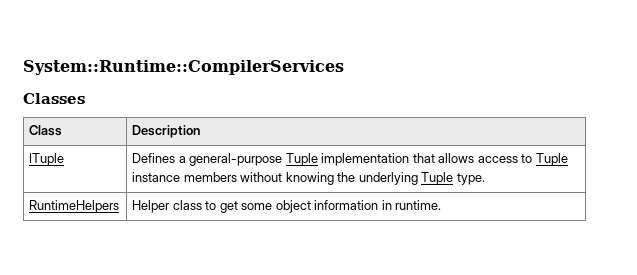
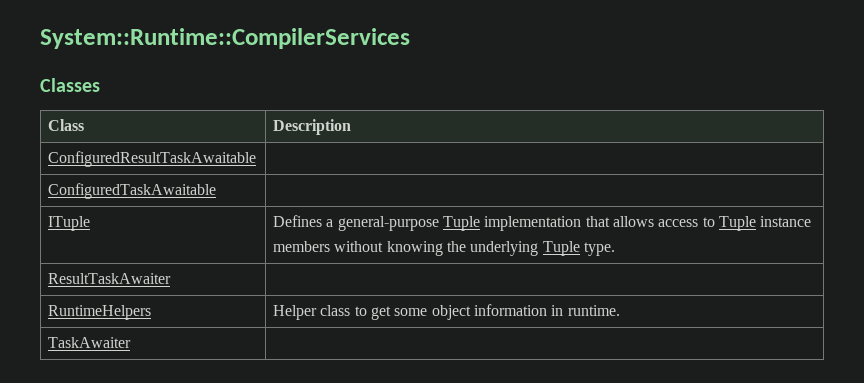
+ ConfiguredResultTaskAwaitable |
+ ConfiguredTaskAwaitable |
+ ResultTaskAwaiter |
+ TaskAwaiter |

